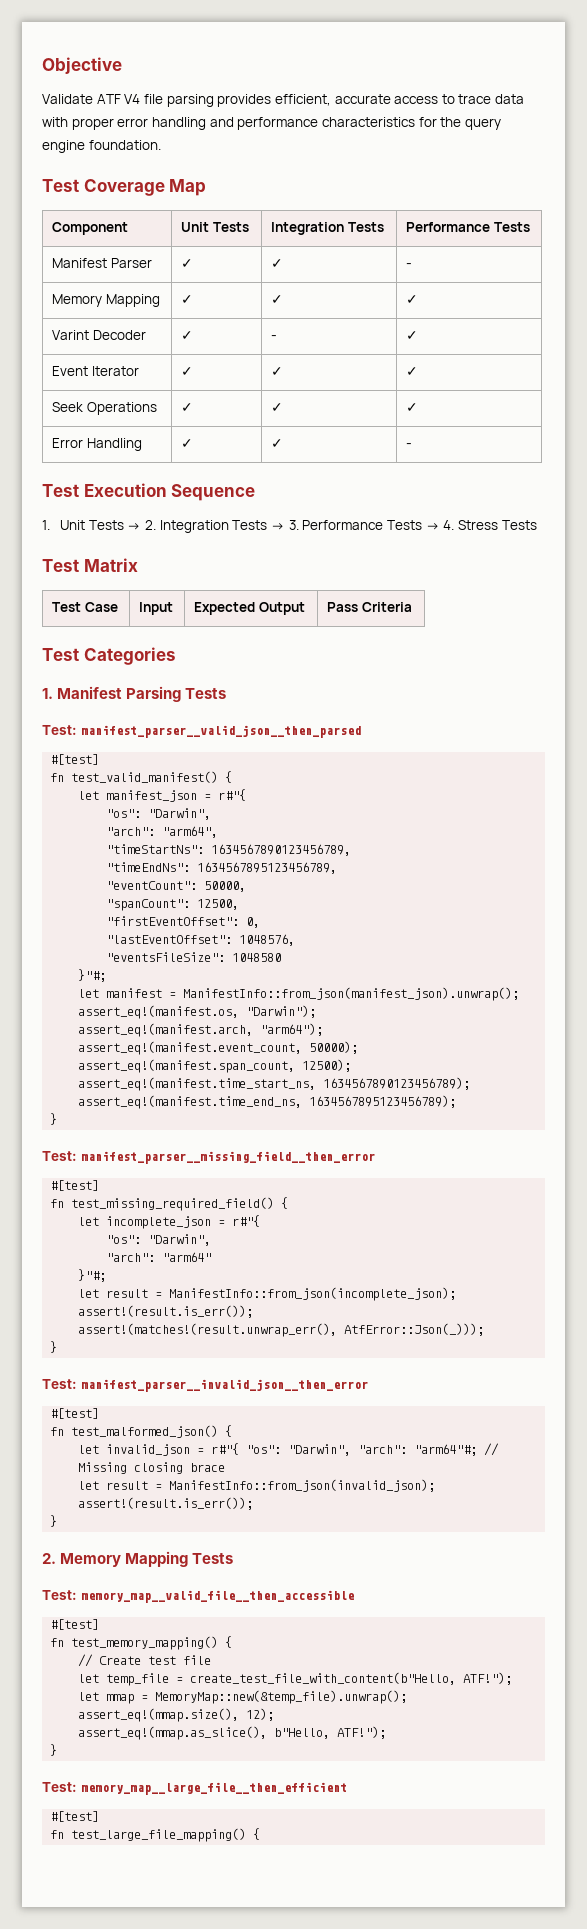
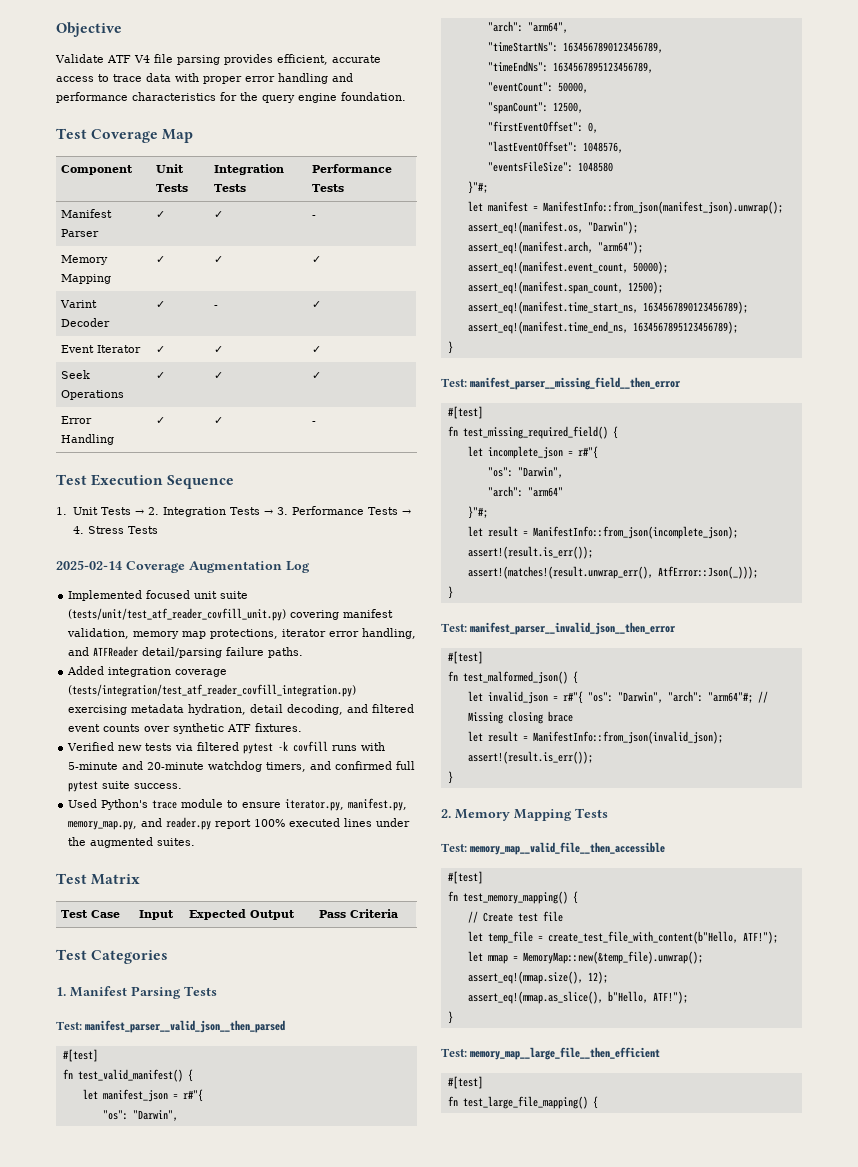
+ 2025-02-14 Coverage Augmentation Log
+ Implemented focused unit suite (tests/unit/test_atf_reader_covfill_unit.py) covering manifest validation, memory map protections, iterator error handling, and ATFReader detail/parsing failure paths.
+ Added integration coverage (tests/integration/test_atf_reader_covfill_integration.py) exercising metadata hydration, detail decoding, and filtered event counts over synthetic ATF fixtures.
+ Verified new tests via filtered pytest -k covfill runs with 5-minute and 20-minute watchdog timers, and confirmed full pytest suite success.
+ Used Python's trace module to ensure iterator.py, manifest.py, memory_map.py, and reader.py report 100% executed lines under the augmented suites.

